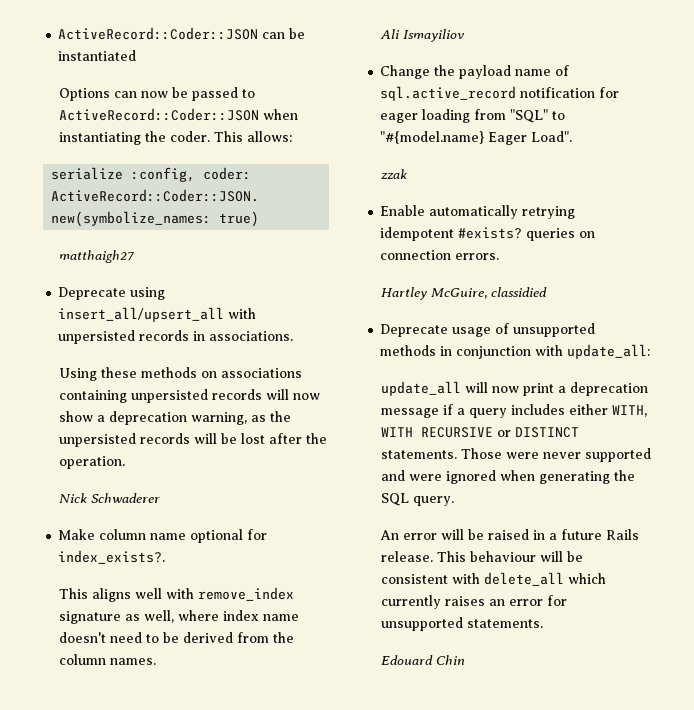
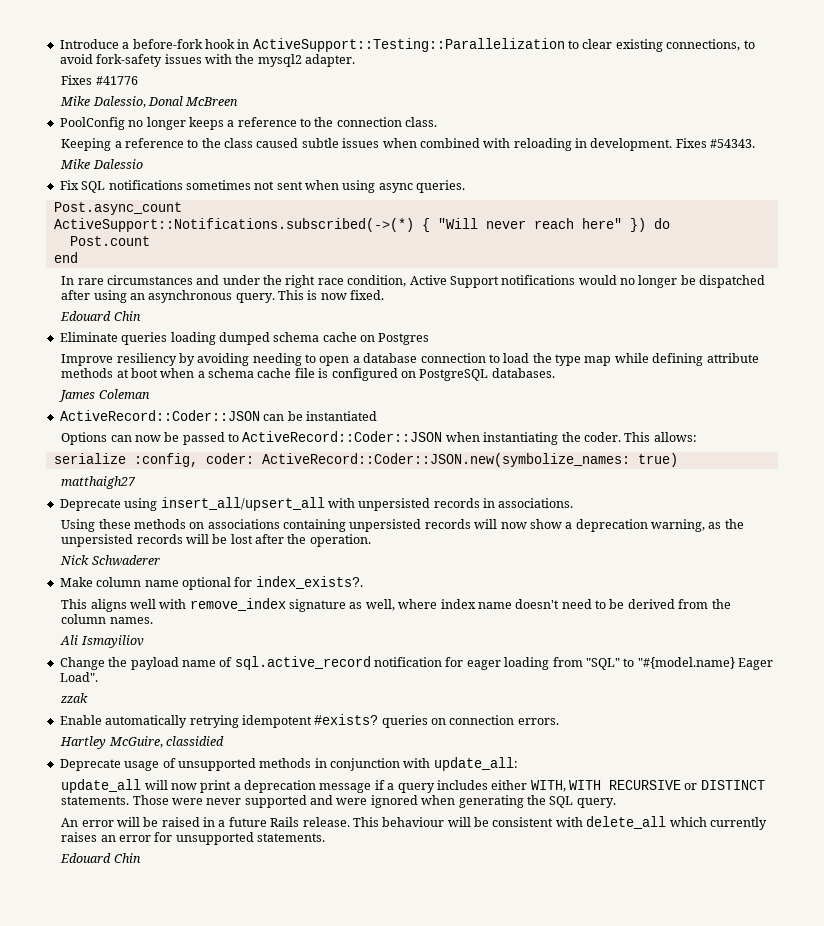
+ Introduce a before-fork hook in ActiveSupport::Testing::Parallelization to clear existing connections, to avoid fork-safety issues with the mysql2 adapter.
+ Fixes #41776
+ Mike Dalessio, Donal McBreen
+ PoolConfig no longer keeps a reference to the connection class.
+ Keeping a reference to the class caused subtle issues when combined with reloading in development. Fixes #54343.
+ Mike Dalessio
+ Fix SQL notifications sometimes not sent when using async queries.
+ Post.async_count
+ ActiveSupport::Notifications.subscribed(->(*) { "Will never reach here" }) do
+ Post.count
+ end
+ In rare circumstances and under the right race condition, Active Support notifications would no longer be dispatched after using an asynchronous query. This is now fixed.
+ Edouard Chin
+ Eliminate queries loading dumped schema cache on Postgres
+ Improve resiliency by avoiding needing to open a database connection to load the type map while defining attribute methods at boot when a schema cache file is configured on PostgreSQL databases.
+ James Coleman

